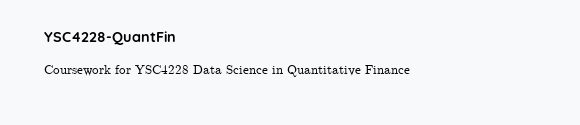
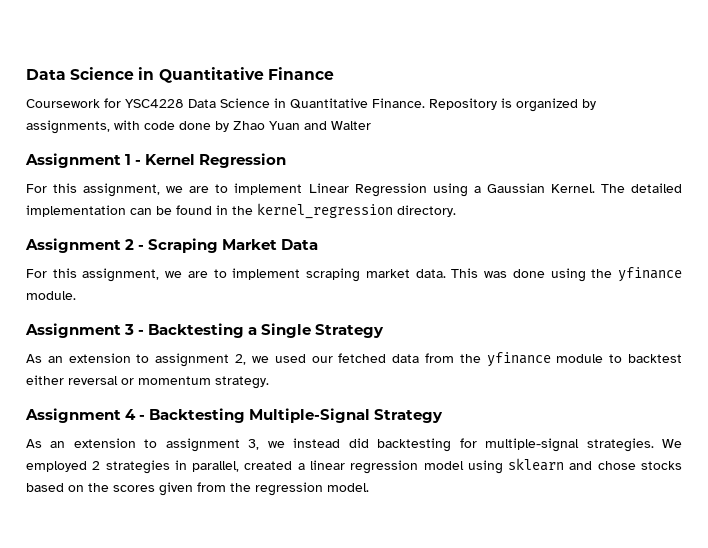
- YSC4228-QuantFin
+ Data Science in Quantitative Finance
- Coursework for YSC4228 Data Science in Quantitative Finance
+ Coursework for YSC4228 Data Science in Quantitative Finance. Repository is organized by assignments, with code done by Zhao Yuan and Walter
+ Assignment 1 - Kernel Regression
+ For this assignment, we are to implement Linear Regression using a Gaussian Kernel. The detailed implementation can be found in the kernel_regression directory.
+ Assignment 2 - Scraping Market Data
+ For this assignment, we are to implement scraping market data. This was done using the yfinance module.
+ Assignment 3 - Backtesting a Single Strategy
+ As an extension to assignment 2, we used our fetched data from the yfinance module to backtest either reversal or momentum strategy.
+ Assignment 4 - Backtesting Multiple-Signal Strategy
+ As an extension to assignment 3, we instead did backtesting for multiple-signal strategies. We employed 2 strategies in parallel, created a linear regression model using sklearn and chose stocks based on the scores given from the regression model.

